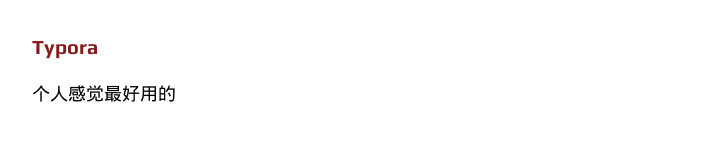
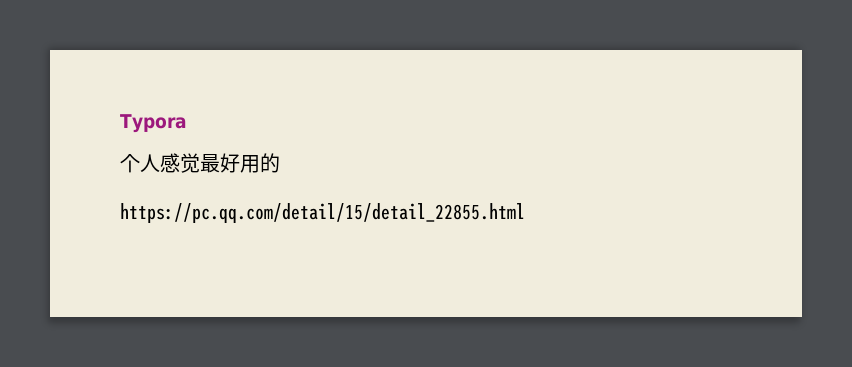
+ https://pc.qq.com/detail/15/detail_22855.html

